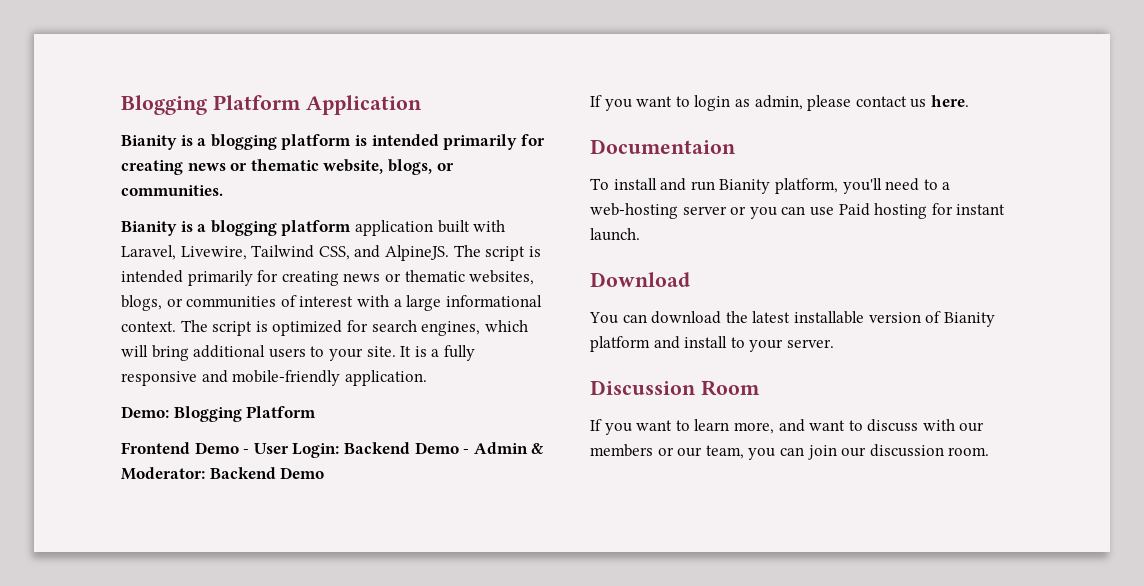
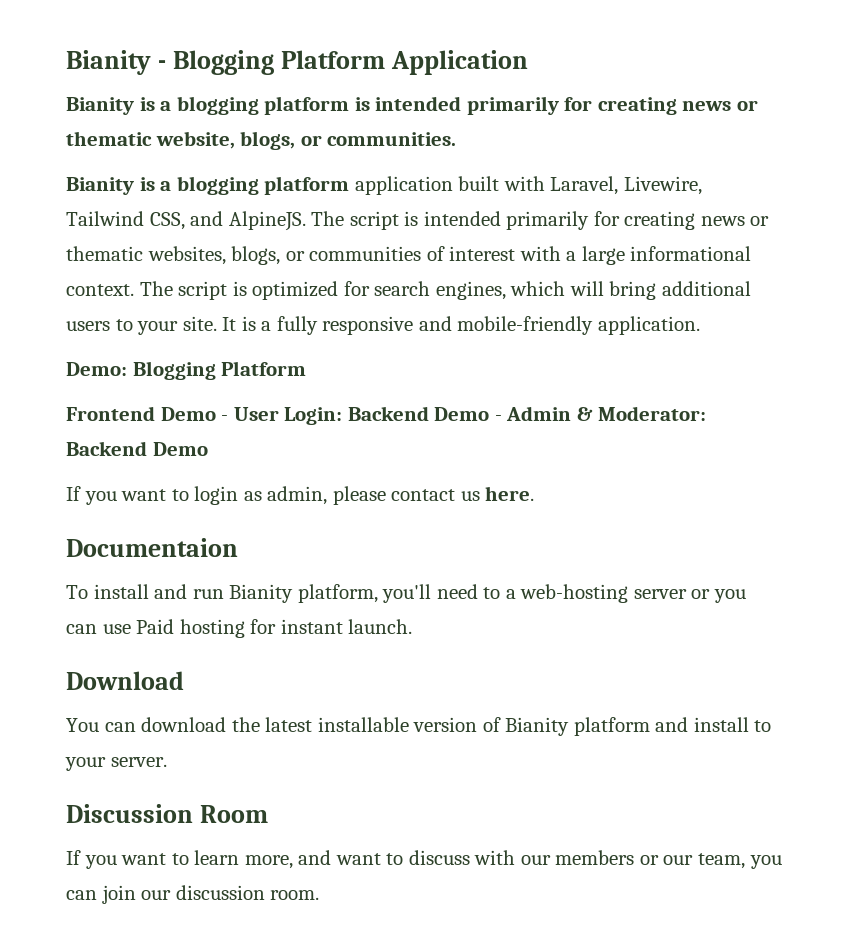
- Blogging Platform Application
+ Bianity - Blogging Platform Application

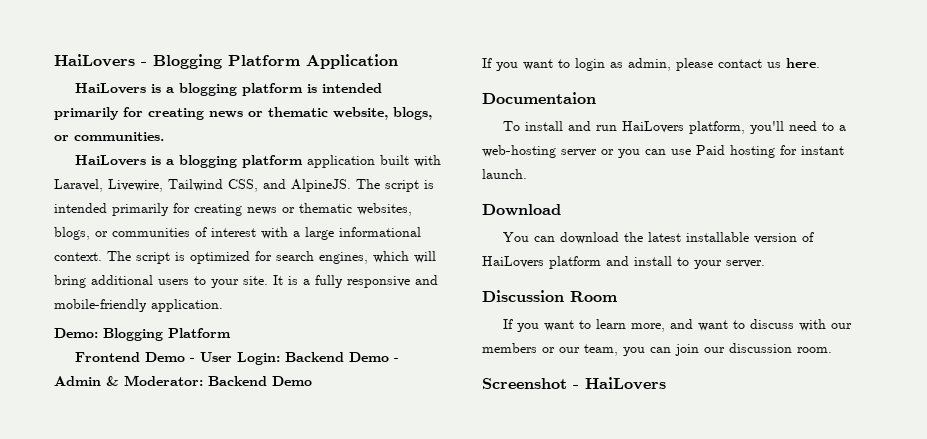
- Bianity - Blogging Platform Application
+ HaiLovers - Blogging Platform Application
- Bianity is a blogging platform is intended primarily for creating news or thematic website, blogs, or communities.
+ HaiLovers is a blogging platform is intended primarily for creating news or thematic website, blogs, or communities.
- Bianity is a blogging platform application built with Laravel, Livewire, Tailwind CSS, and AlpineJS.
+ HaiLovers is a blogging platform application built with Laravel, Livewire, Tailwind CSS, and AlpineJS.
- To install and run Bianity platform, you'll need to a web-hosting server or you can use Paid hosting for instant launch.
+ To install and run HaiLovers platform, you'll need to a web-hosting server or you can use Paid hosting for instant launch.
- You can download the latest installable version of Bianity platform and install to your server.
+ You can download the latest installable version of HaiLovers platform and install to your server.
+ Screenshot - HaiLovers

